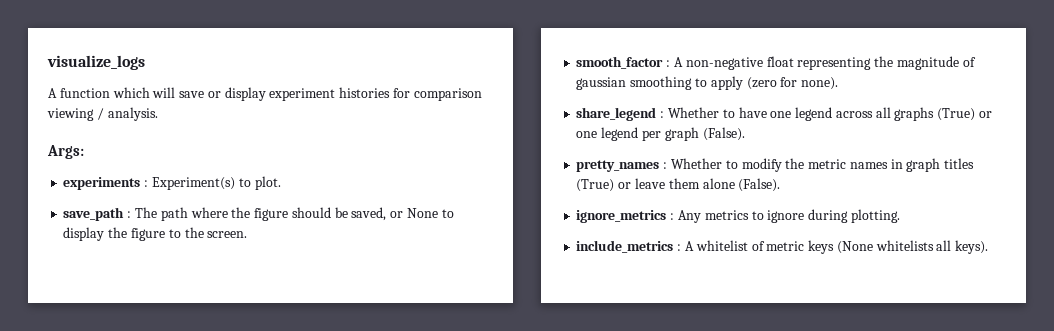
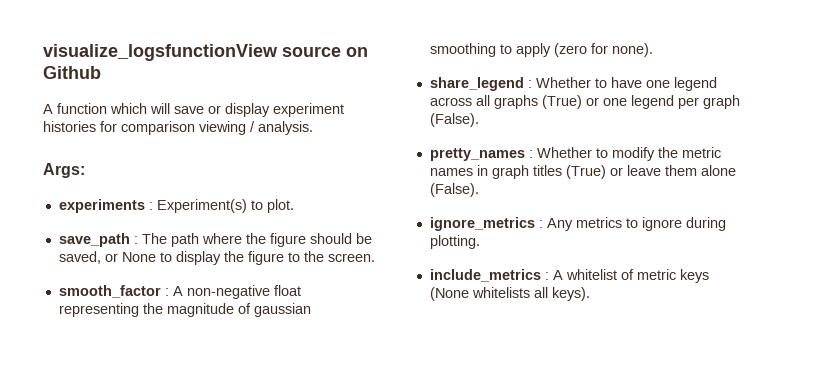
- visualize_logs
+ visualize_logsfunctionView source on Github

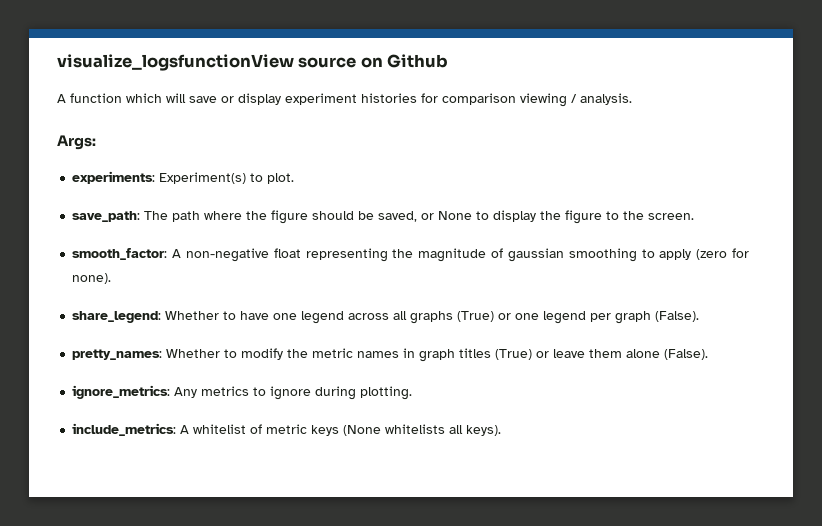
- experiments : Experiment(s) to plot.
+ experiments: Experiment(s) to plot.
- save_path : The path where the figure should be saved, or None to display the figure to the screen.
+ save_path: The path where the figure should be saved, or None to display the figure to the screen.
- smooth_factor : A non-negative float representing the magnitude of gaussian smoothing to apply (zero for none).
+ smooth_factor: A non-negative float representing the magnitude of gaussian smoothing to apply (zero for none).
- share_legend : Whether to have one legend across all graphs (True) or one legend per graph (False).
+ share_legend: Whether to have one legend across all graphs (True) or one legend per graph (False).
- pretty_names : Whether to modify the metric names in graph titles (True) or leave them alone (False).
+ pretty_names: Whether to modify the metric names in graph titles (True) or leave them alone (False).
- ignore_metrics : Any metrics to ignore during plotting.
+ ignore_metrics: Any metrics to ignore during plotting.
- include_metrics : A whitelist of metric keys (None whitelists all keys).
+ include_metrics: A whitelist of metric keys (None whitelists all keys).

